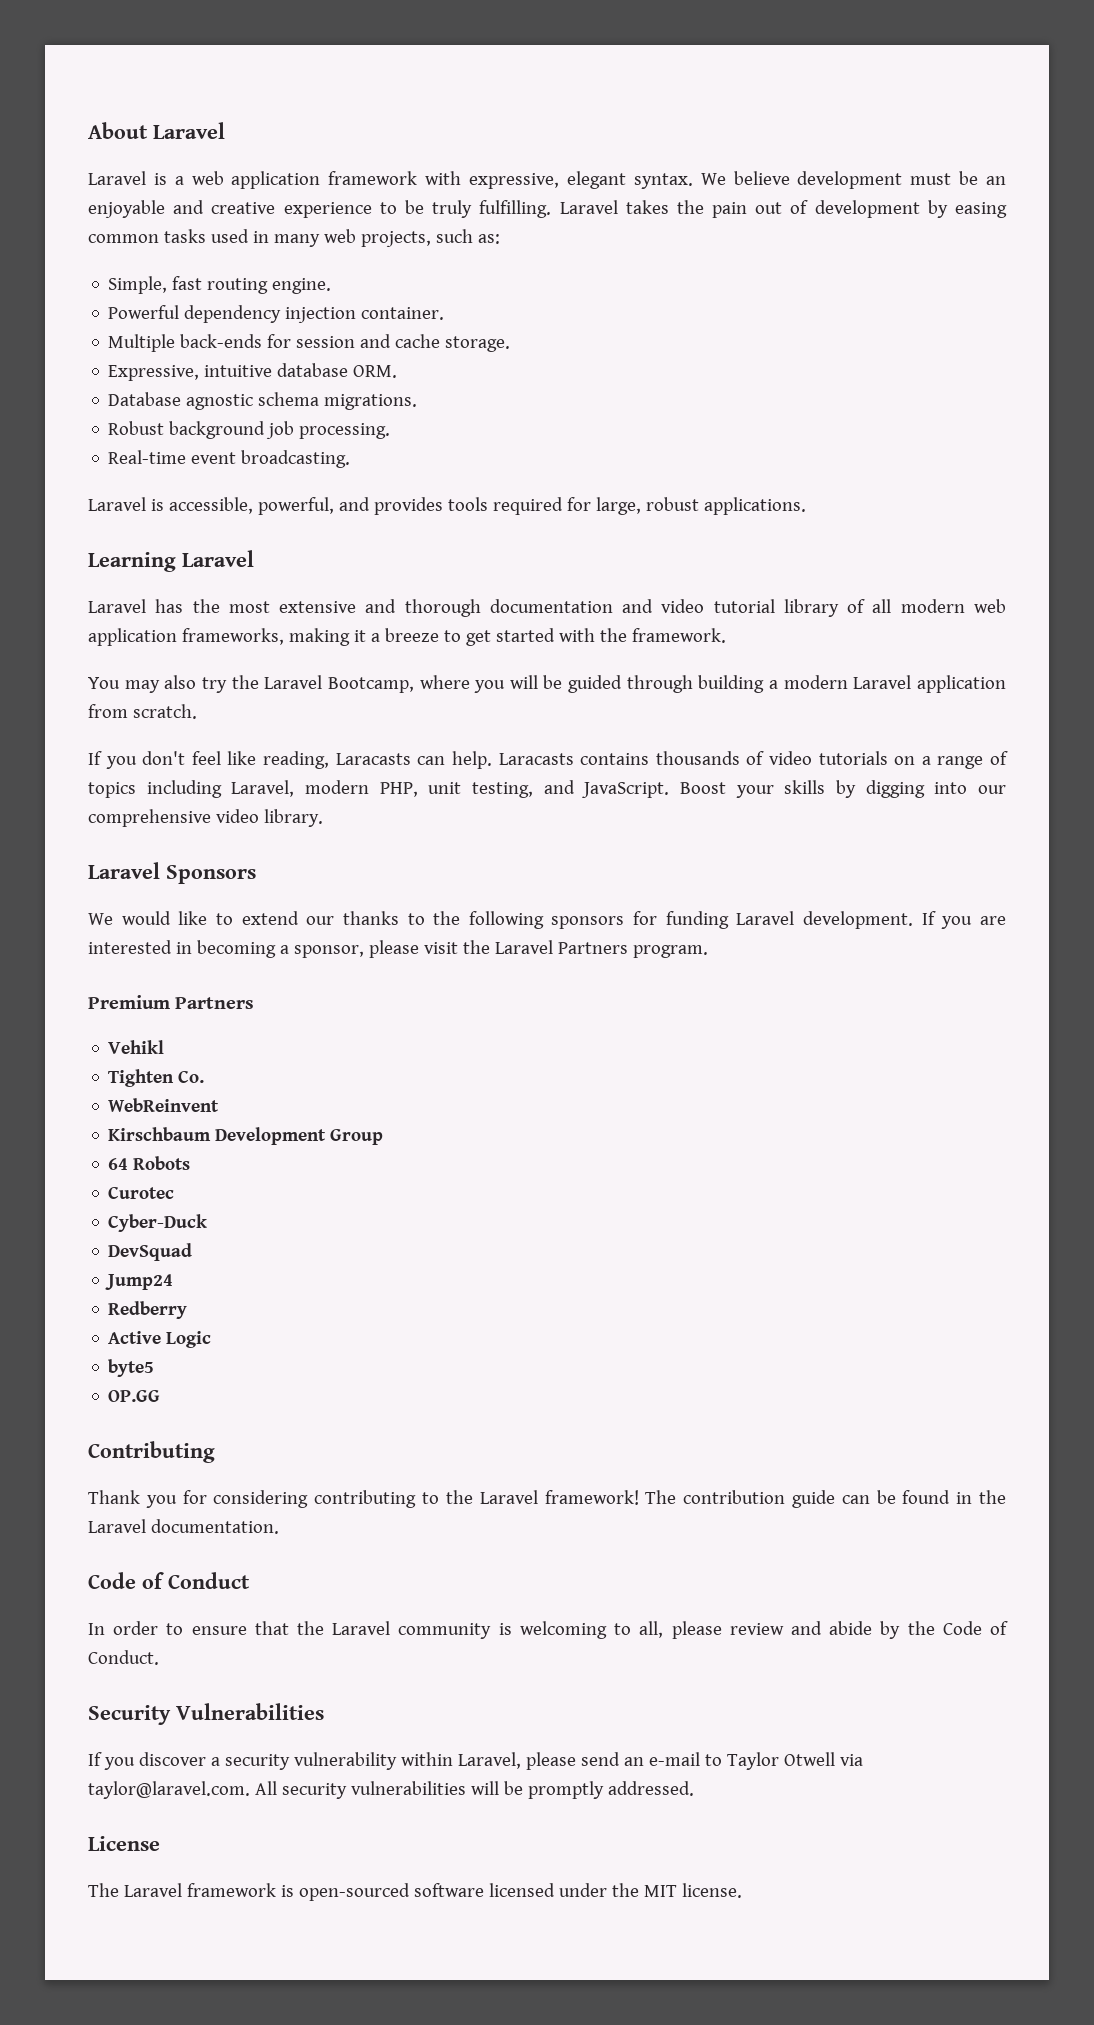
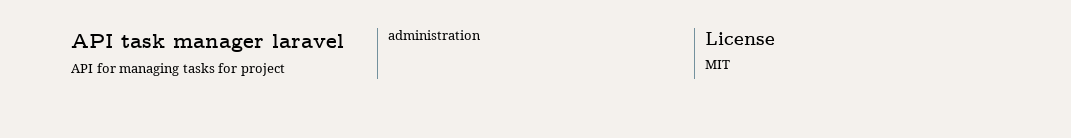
- About Laravel
- Laravel is a web application framework with expressive, elegant syntax. We believe development must be an enjoyable and creative experience to be truly fulfilling. Laravel takes the pain out of development by easing common tasks used in many web projects, such as:
- Simple, fast routing engine.
- Powerful dependency injection container.
- Multiple back-ends for session and cache storage.
- Expressive, intuitive database ORM.
- Database agnostic schema migrations.
- Robust background job processing.
- Real-time event broadcasting.
- Laravel is accessible, powerful, and provides tools required for large, robust applications.
- Learning Laravel
- Laravel has the most extensive and thorough documentation and video tutorial library of all modern web application frameworks, making it a breeze to get started with the framework.
- You may also try the Laravel Bootcamp, where you will be guided through building a modern Laravel application from scratch.
- If you don't feel like reading, Laracasts can help. Laracasts contains thousands of video tutorials on a range of topics including Laravel, modern PHP, unit testing, and JavaScript. Boost your skills by digging into our comprehensive video library.
- Laravel Sponsors
- We would like to extend our thanks to the following sponsors for funding Laravel development. If you are interested in becoming a sponsor, please visit the Laravel Partners program.
- Premium Partners
- Vehikl
- Tighten Co.
- WebReinvent
- Kirschbaum Development Group
- 64 Robots
- Curotec
- Cyber-Duck
- DevSquad
- Jump24
- Redberry
- Active Logic
- byte5
- OP.GG
- Contributing
- Thank you for considering contributing to the Laravel framework! The contribution guide can be found in the Laravel documentation.
- Code of Conduct
- In order to ensure that the Laravel community is welcoming to all, please review and abide by the Code of Conduct.
- Security Vulnerabilities
- If you discover a security vulnerability within Laravel, please send an e-mail to Taylor Otwell via taylor@laravel.com. All security vulnerabilities will be promptly addressed.
+ API task manager laravel
+ API for managing tasks for project administration
  License
- The Laravel framework is open-sourced software licensed under the MIT license.
+ MIT

